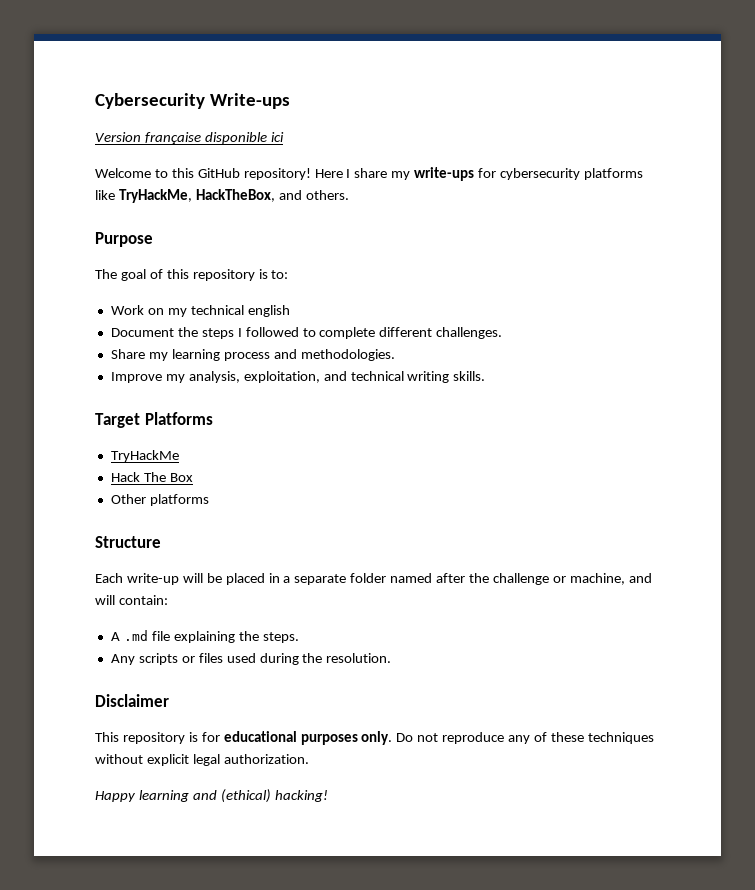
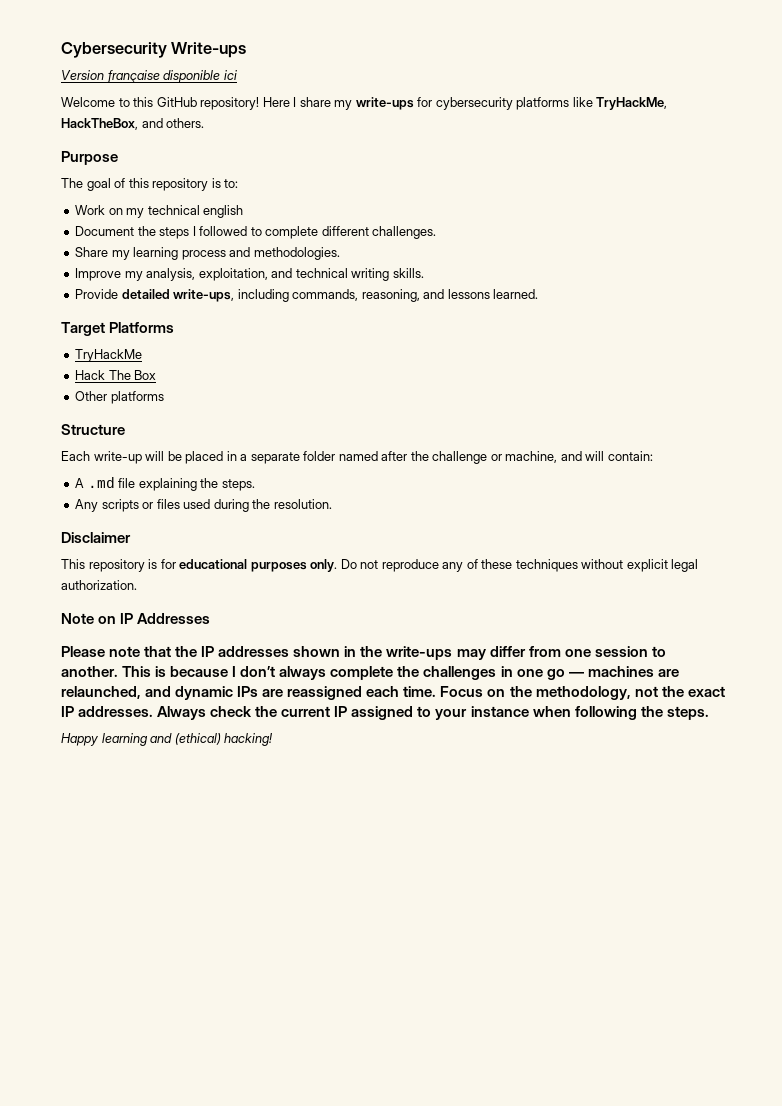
+ Provide detailed write-ups, including commands, reasoning, and lessons learned.
+ Note on IP Addresses
+ Please note that the IP addresses shown in the write-ups may differ from one session to another. This is because I don’t always complete the challenges in one go — machines are relaunched, and dynamic IPs are reassigned each time. Focus on the methodology, not the exact IP addresses. Always check the current IP assigned to your instance when following the steps.

